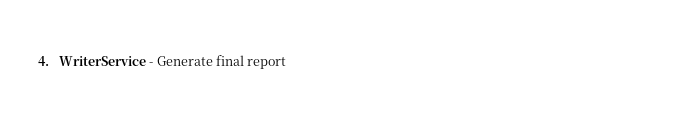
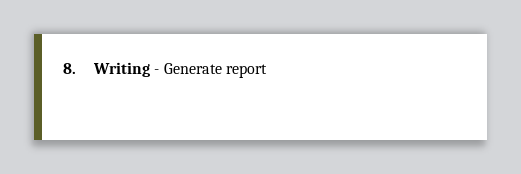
- 4. WriterService - Generate final report
+ 8. Writing - Generate report

